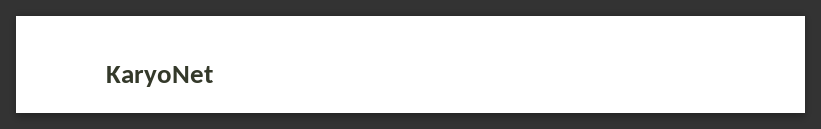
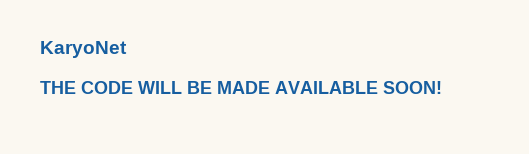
+ THE CODE WILL BE MADE AVAILABLE SOON!

